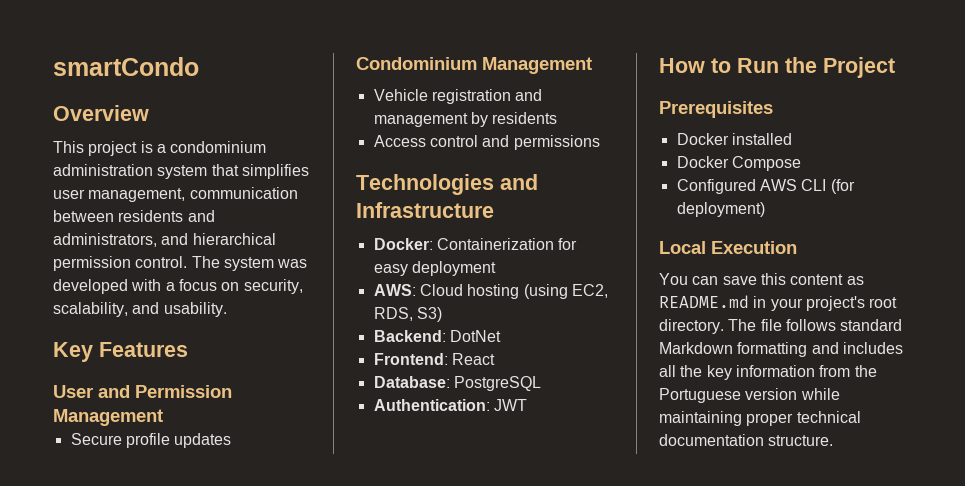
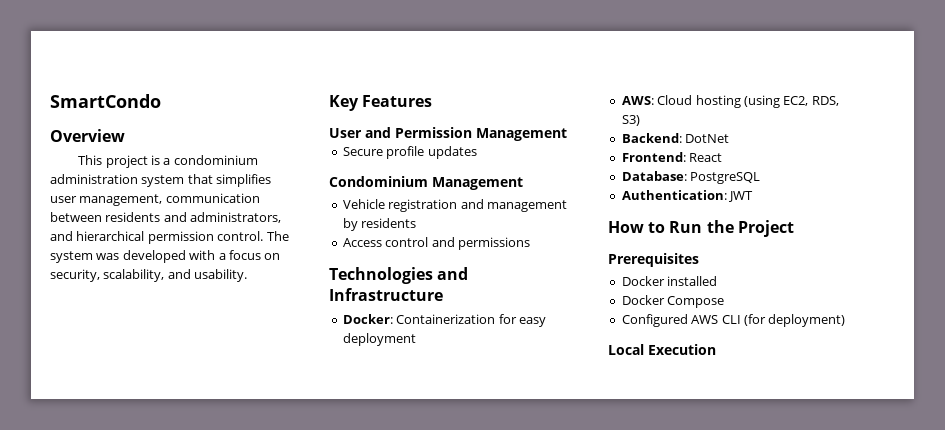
- smartCondo
+ SmartCondo
- You can save this content as README.md in your project's root directory. The file follows standard Markdown formatting and includes all the key information from the Portuguese version while maintaining proper technical documentation structure.

